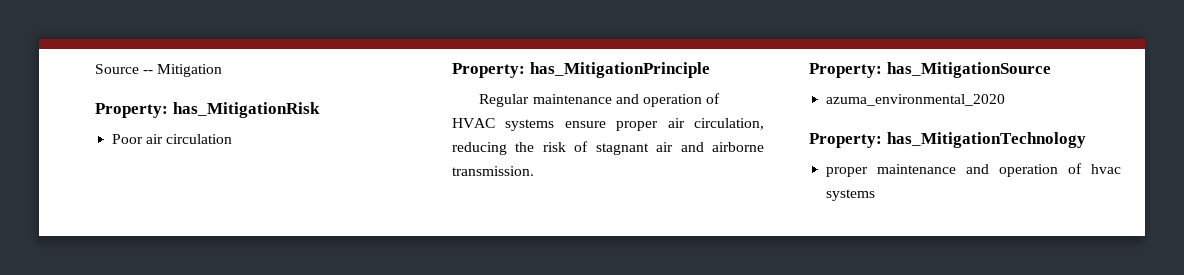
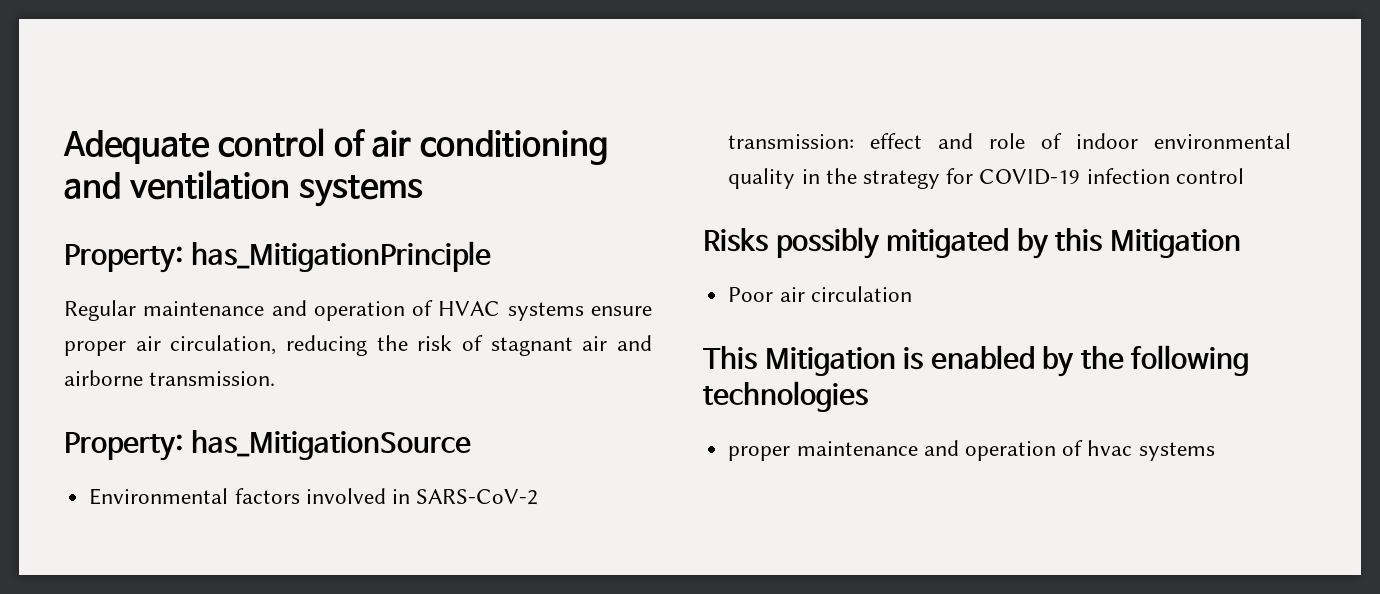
- Source -- Mitigation
- Property: has_MitigationRisk
- Poor air circulation
+ Adequate control of air conditioning and ventilation systems
- azuma_environmental_2020
- Property: has_MitigationTechnology
+ Environmental factors involved in SARS-CoV-2 transmission: effect and role of indoor environmental quality in the strategy for COVID-19 infection control
+ Risks possibly mitigated by this Mitigation
+ Poor air circulation
+ This Mitigation is enabled by the following technologies

